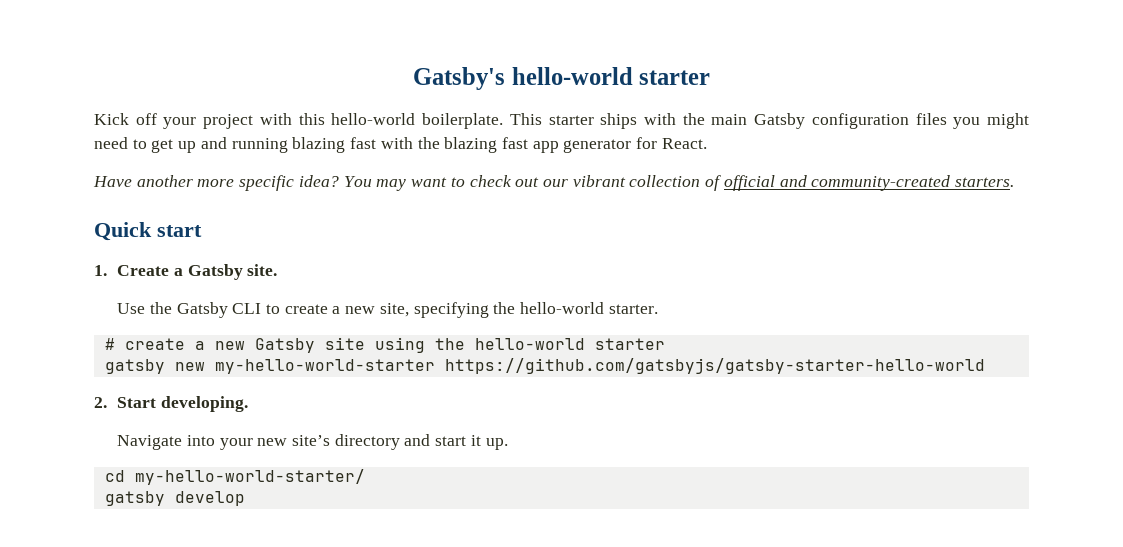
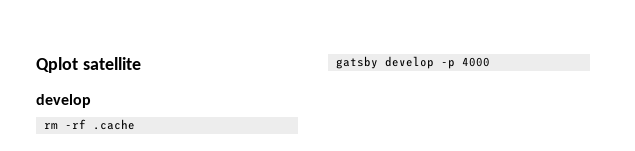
- Gatsby's hello-world starter
- Kick off your project with this hello-world boilerplate. This starter ships with the main Gatsby configuration files you might need to get up and running blazing fast with the blazing fast app generator for React.
- Have another more specific idea? You may want to check out our vibrant collection of official and community-created starters.
- Quick start
- 1. Create a Gatsby site.
- Use the Gatsby CLI to create a new site, specifying the hello-world starter.
- # create a new Gatsby site using the hello-world starter
- gatsby new my-hello-world-starter https://github.com/gatsbyjs/gatsby-starter-hello-world
- 2. Start developing.
- Navigate into your new site’s directory and start it up.
- cd my-hello-world-starter/
+ Qplot satellite
+ develop
+ rm -rf .cache
- gatsby develop
+ gatsby develop -p 4000

